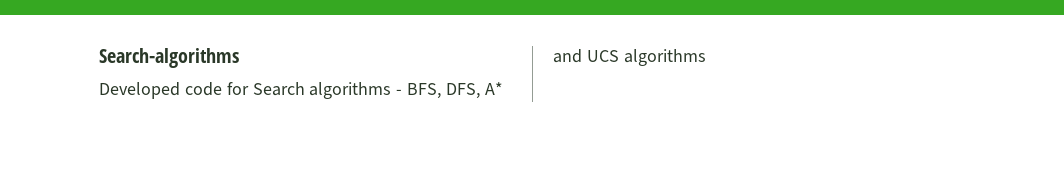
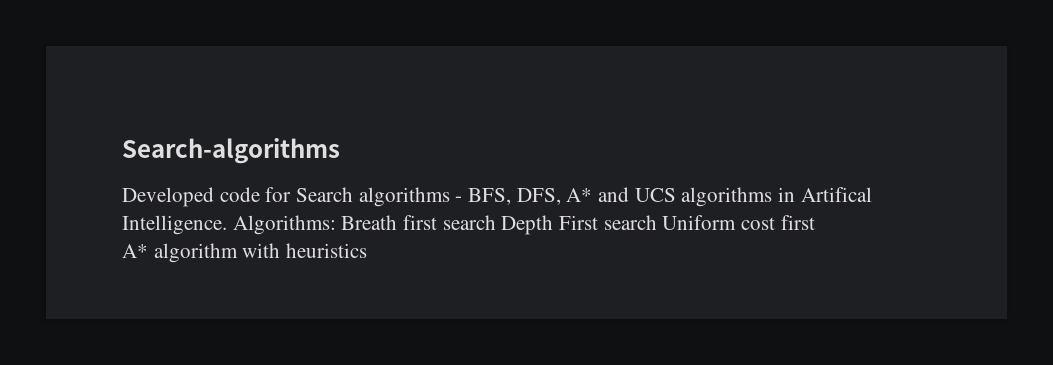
- Developed code for Search algorithms - BFS, DFS, A* and UCS algorithms
+ Developed code for Search algorithms - BFS, DFS, A* and UCS algorithms in Artifical Intelligence. Algorithms: Breath first search Depth First search Uniform cost first
+ A* algorithm with heuristics

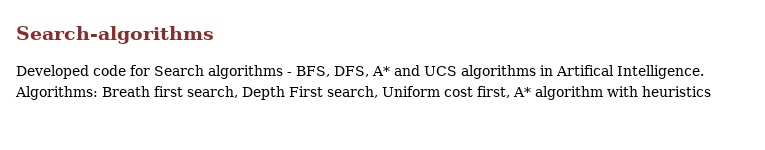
- Algorithms: Breath first search Depth First search Uniform cost first
- A* algorithm with heuristics
+ Algorithms: Breath first search, Depth First search, Uniform cost first, A* algorithm with heuristics

